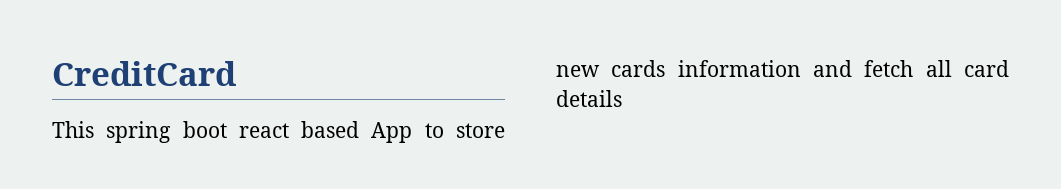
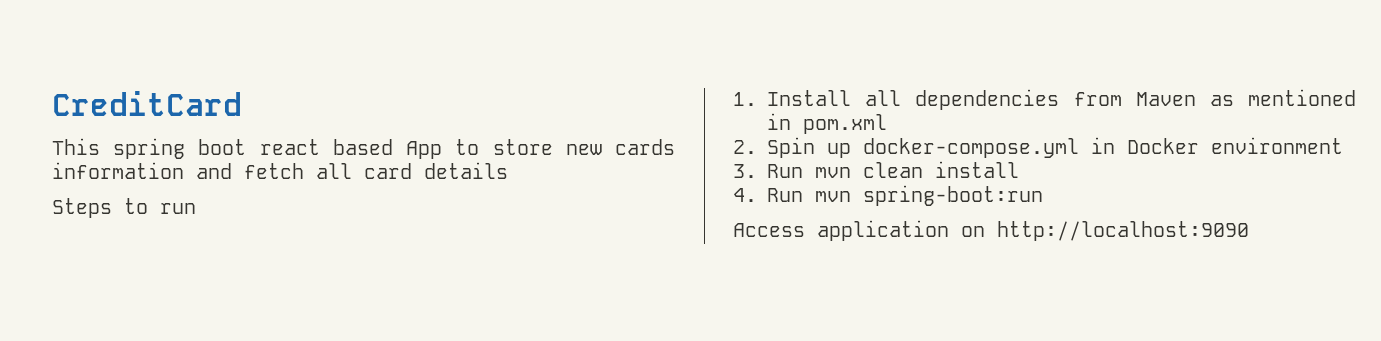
+ Steps to run
+ 1. Install all dependencies from Maven as mentioned in pom.xml
+ 2. Spin up docker-compose.yml in Docker environment
+ 3. Run mvn clean install
+ 4. Run mvn spring-boot:run
+ Access application on http://localhost:9090

